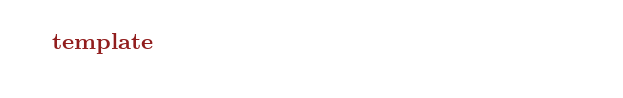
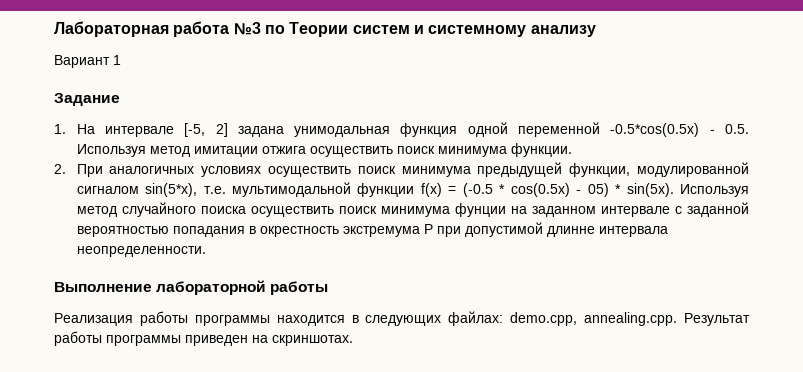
- template
+ Лабораторная работа №3 по Теории систем и системному анализу
+ Вариант 1
+ Задание
+ 1. На интервале [-5, 2] задана унимодальная функция одной переменной -0.5*cos(0.5x) - 0.5. Используя метод имитации отжига осуществить поиск минимума функции.
+ 2. При аналогичных условиях осуществить поиск минимума предыдущей функции, модулированной сигналом sin(5*x), т.е. мультимодальной функции f(x) = (-0.5 * cos(0.5x) - 05) * sin(5x). Используя метод случайного поиска осуществить поиск минимума фунции на заданном интервале с заданной вероятностью попадания в окрестность экстремума P при допустимой длинне интервала неопределенности.
+ Выполнение лабораторной работы
+ Реализация работы программы находится в следующих файлах: demo.cpp, annealing.cpp. Результат работы программы приведен на скриншотах.

